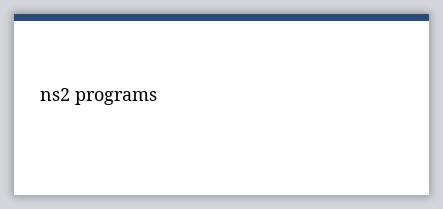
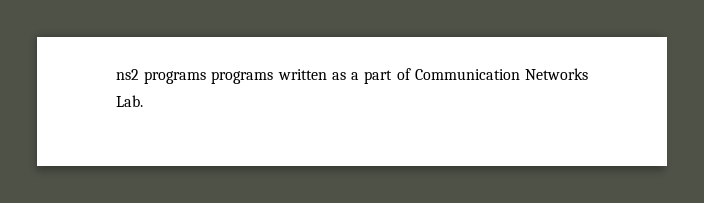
- ns2 programs
+ ns2 programs programs written as a part of Communication Networks Lab.

